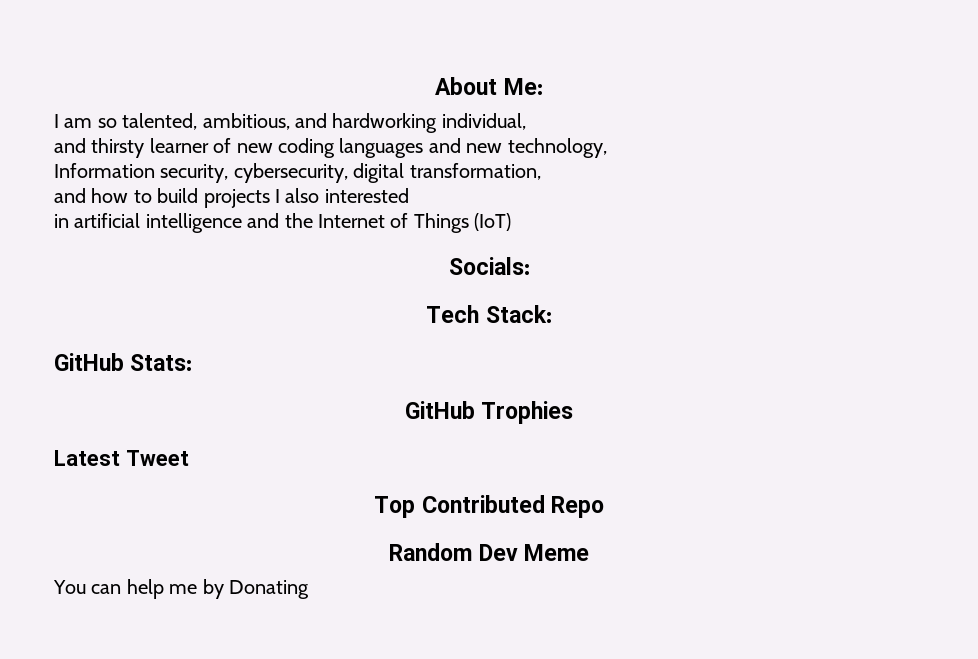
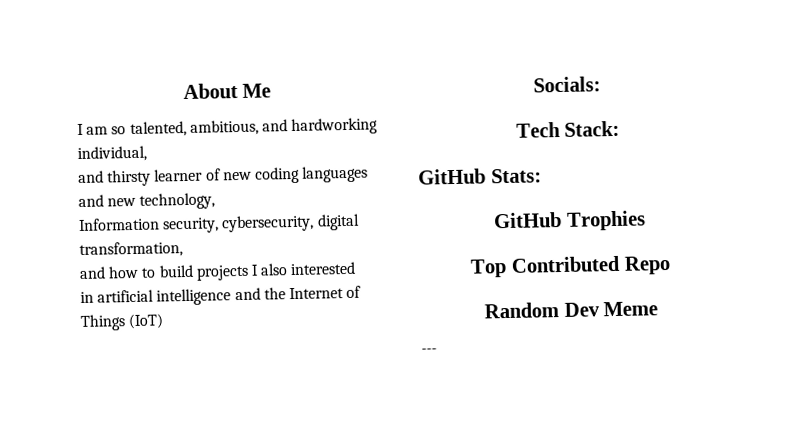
- About Me:
+ About Me
- Latest Tweet
- You can help me by Donating
+ ---

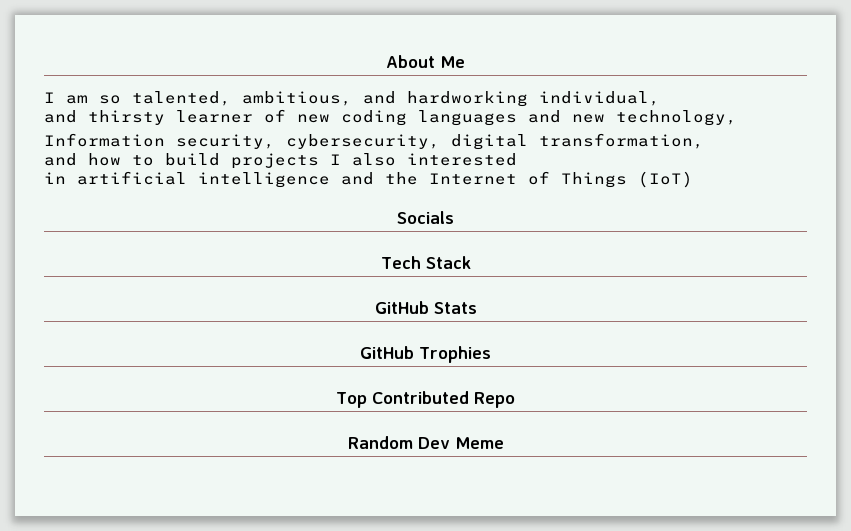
- Socials:
+ Socials
- Tech Stack:
- GitHub Stats:
+ Tech Stack
+ GitHub Stats
- ---

